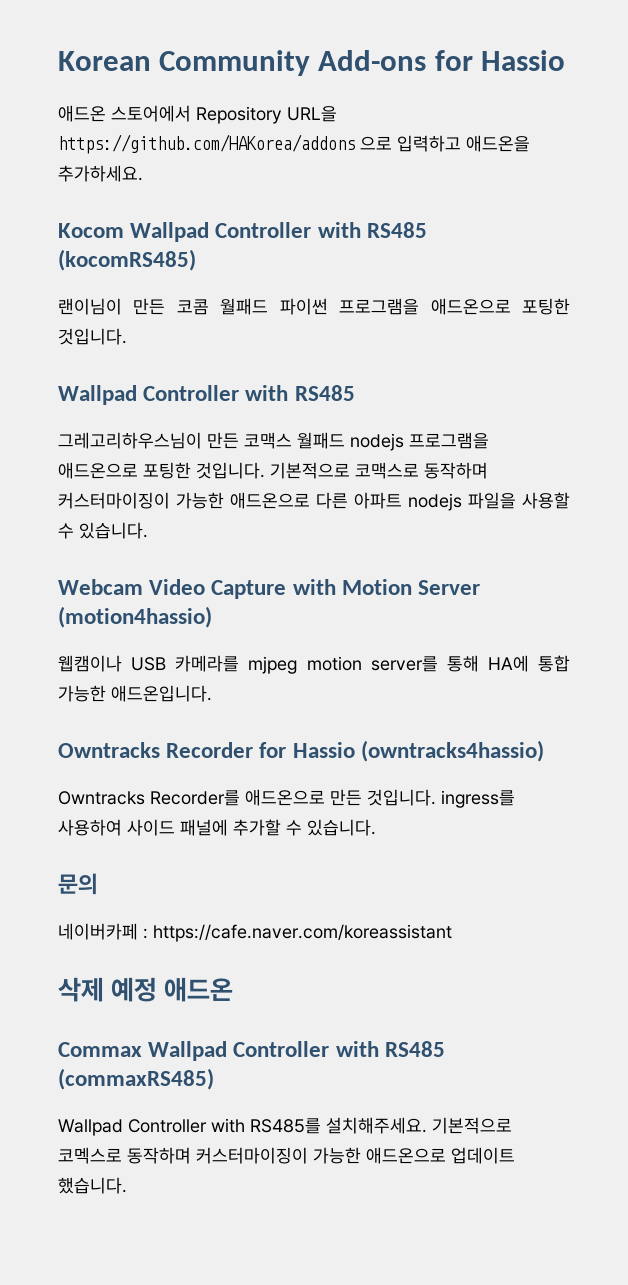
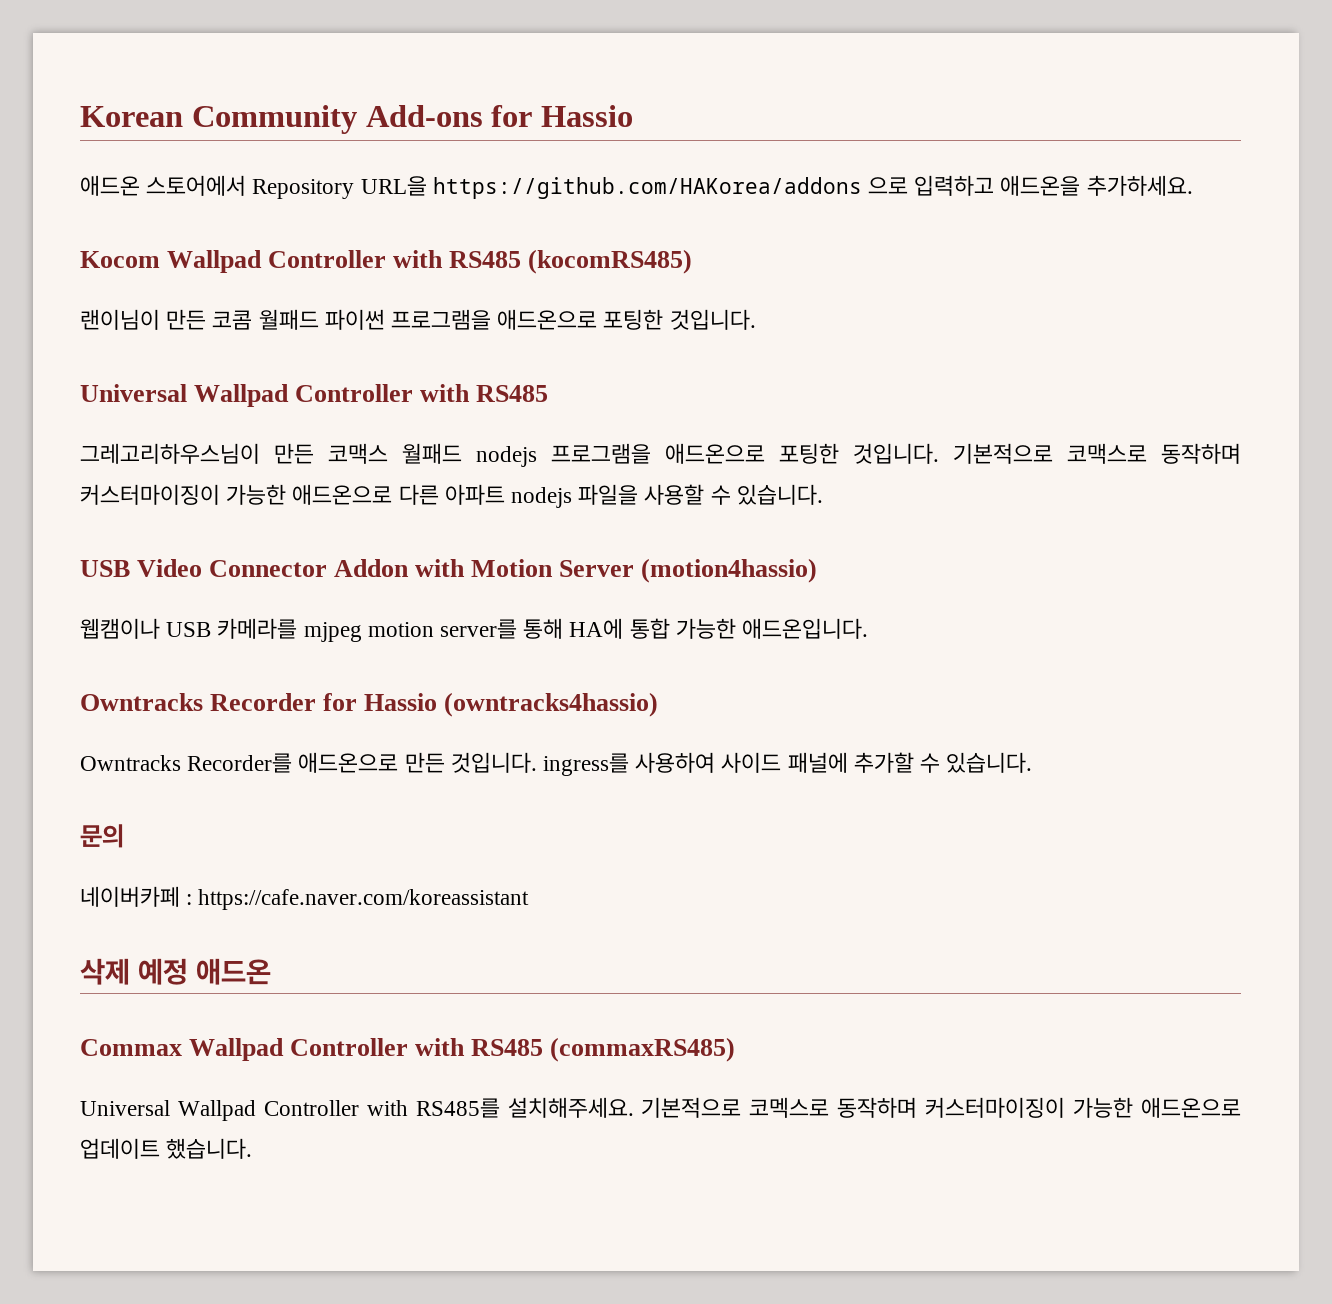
  랜이님이 만든 코콤 월패드 파이썬 프로그램을 애드온으로 포팅한 것입니다.
- Wallpad Controller with RS485
+ Universal Wallpad Controller with RS485
- Webcam Video Capture with Motion Server (motion4hassio)
+ USB Video Connector Addon with Motion Server (motion4hassio)
- Wallpad Controller with RS485를 설치해주세요.
+ Universal Wallpad Controller with RS485를 설치해주세요.

